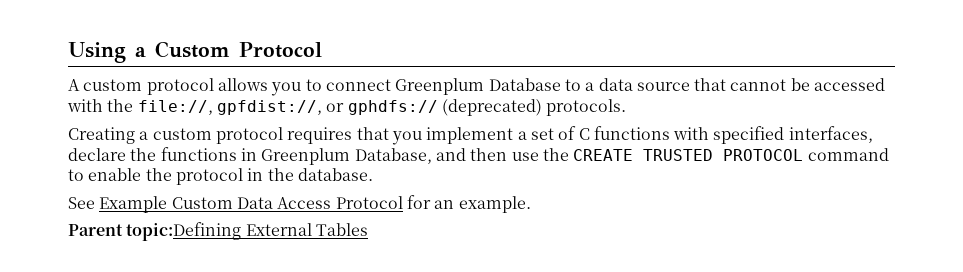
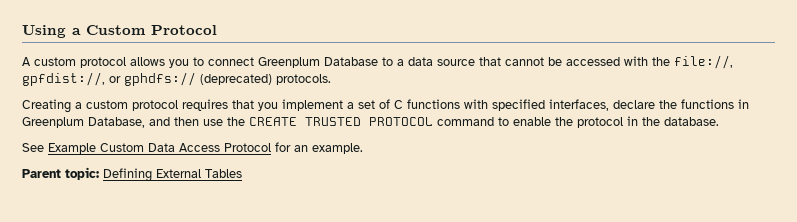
- Parent topic:Defining External Tables
+ Parent topic: Defining External Tables

